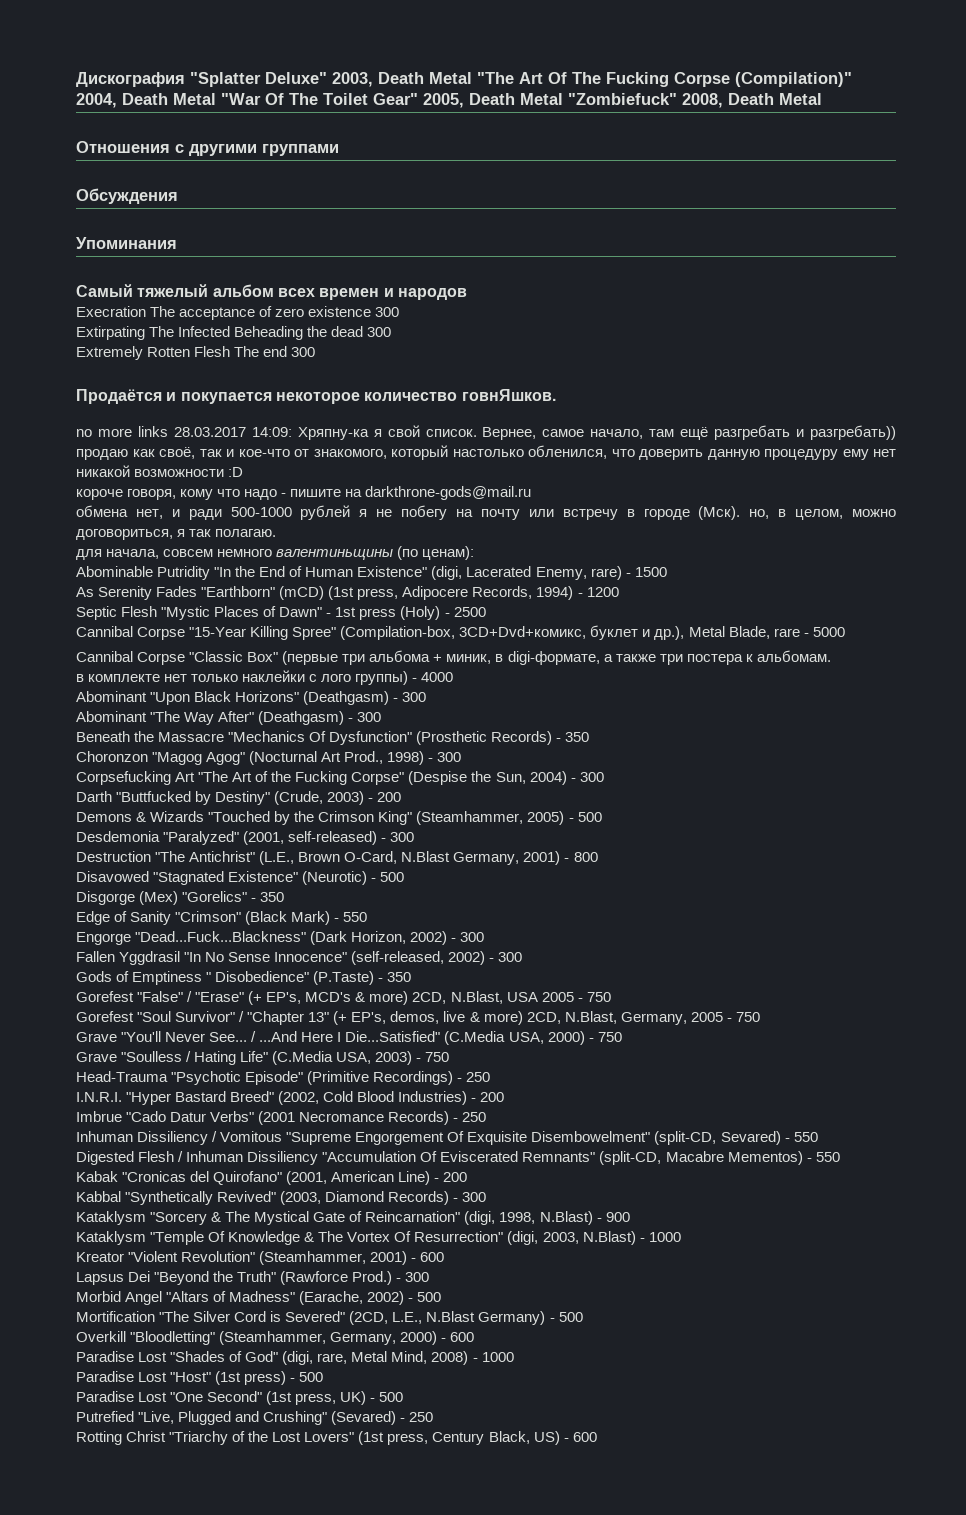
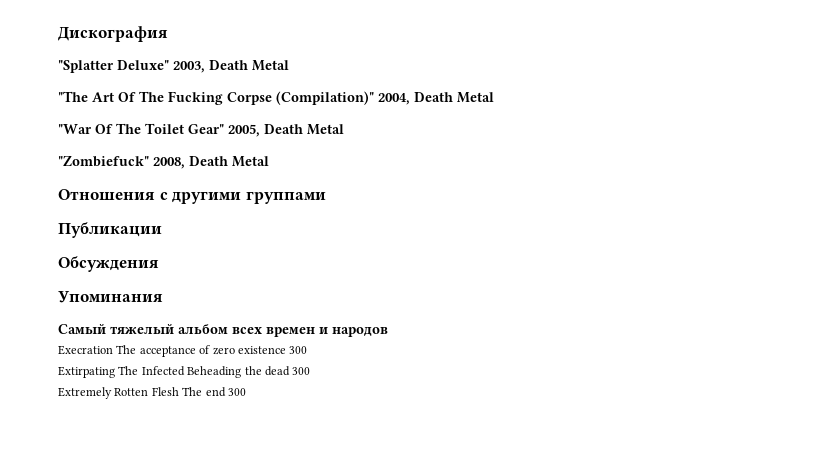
- Дискография "Splatter Deluxe" 2003, Death Metal "The Art Of The Fucking Corpse (Compilation)" 2004, Death Metal "War Of The Toilet Gear" 2005, Death Metal "Zombiefuck" 2008, Death Metal
+ Дискография
+ "Splatter Deluxe" 2003, Death Metal
+ "The Art Of The Fucking Corpse (Compilation)" 2004, Death Metal
+ "War Of The Toilet Gear" 2005, Death Metal
+ "Zombiefuck" 2008, Death Metal
+ Публикации
- Продаётся и покупается некоторое количество говнЯшков.
- no more links 28.03.2017 14:09: Хряпну-ка я свой список. Вернее, самое начало, там ещё разгребать и разгребать)) продаю как своё, так и кое-что от знакомого, который настолько обленился, что доверить данную процедуру ему нет никакой возможности :D
- короче говоря, кому что надо - пишите на darkthrone-gods@mail.ru
- обмена нет, и ради 500-1000 рублей я не побегу на почту или встречу в городе (Мск). но, в целом, можно договориться, я так полагаю.
- для начала, совсем немного валентиньщины (по ценам):
- Abominable Putridity "In the End of Human Existence" (digi, Lacerated Enemy, rare) - 1500
- As Serenity Fades "Earthborn" (mCD) (1st press, Adipocere Records, 1994) - 1200
- Septic Flesh "Mystic Places of Dawn" - 1st press (Holy) - 2500
- Cannibal Corpse "15-Year Killing Spree" (Compilation-box, 3CD+Dvd+комикс, буклет и др.), Metal Blade, rare - 5000
- Cannibal Corpse "Classic Box" (первые три альбома + миник, в digi-формате, а также три постера к альбомам.
- в комплекте нет только наклейки с лого группы) - 4000
- Abominant "Upon Black Horizons" (Deathgasm) - 300
- Abominant "The Way After" (Deathgasm) - 300
- Beneath the Massacre "Mechanics Of Dysfunction" (Prosthetic Records) - 350
- Choronzon "Magog Agog" (Nocturnal Art Prod., 1998) - 300
- Corpsefucking Art "The Art of the Fucking Corpse" (Despise the Sun, 2004) - 300
- Darth "Buttfucked by Destiny" (Crude, 2003) - 200
- Demons & Wizards "Touched by the Crimson King" (Steamhammer, 2005) - 500
- Desdemonia "Paralyzed" (2001, self-released) - 300
- Destruction "The Antichrist" (L.E., Brown O-Card, N.Blast Germany, 2001) - 800
- Disavowed "Stagnated Existence" (Neurotic) - 500
- Disgorge (Mex) "Gorelics" - 350
- Edge of Sanity "Crimson" (Black Mark) - 550
- Engorge "Dead...Fuck...Blackness" (Dark Horizon, 2002) - 300
- Fallen Yggdrasil "In No Sense Innocence" (self-released, 2002) - 300
- Gods of Emptiness " Disobedience" (P.Taste) - 350
- Gorefest "False" / "Erase" (+ EP's, MCD's & more) 2CD, N.Blast, USA 2005 - 750
- Gorefest "Soul Survivor" / "Chapter 13" (+ EP's, demos, live & more) 2CD, N.Blast, Germany, 2005 - 750
- Grave "You'll Never See... / ...And Here I Die...Satisfied" (C.Media USA, 2000) - 750
- Grave "Soulless / Hating Life" (C.Media USA, 2003) - 750
- Head-Trauma "Psychotic Episode" (Primitive Recordings) - 250
- I.N.R.I. "Hyper Bastard Breed" (2002, Cold Blood Industries) - 200
- Imbrue "Cado Datur Verbs" (2001 Necromance Records) - 250
- Inhuman Dissiliency / Vomitous "Supreme Engorgement Of Exquisite Disembowelment" (split-CD, Sevared) - 550
- Digested Flesh / Inhuman Dissiliency "Accumulation Of Eviscerated Remnants" (split-CD, Macabre Mementos) - 550
- Kabak "Cronicas del Quirofano" (2001, American Line) - 200
- Kabbal "Synthetically Revived" (2003, Diamond Records) - 300
- Kataklysm "Sorcery & The Mystical Gate of Reincarnation" (digi, 1998, N.Blast) - 900
- Kataklysm "Temple Of Knowledge & The Vortex Of Resurrection" (digi, 2003, N.Blast) - 1000
- Kreator "Violent Revolution" (Steamhammer, 2001) - 600
- Lapsus Dei "Beyond the Truth" (Rawforce Prod.) - 300
- Morbid Angel "Altars of Madness" (Earache, 2002) - 500
- Mortification "The Silver Cord is Severed" (2CD, L.E., N.Blast Germany) - 500
- Overkill "Bloodletting" (Steamhammer, Germany, 2000) - 600
- Paradise Lost "Shades of God" (digi, rare, Metal Mind, 2008) - 1000
- Paradise Lost "Host" (1st press) - 500
- Paradise Lost "One Second" (1st press, UK) - 500
- Putrefied "Live, Plugged and Crushing" (Sevared) - 250
- Rotting Christ "Triarchy of the Lost Lovers" (1st press, Century Black, US) - 600

